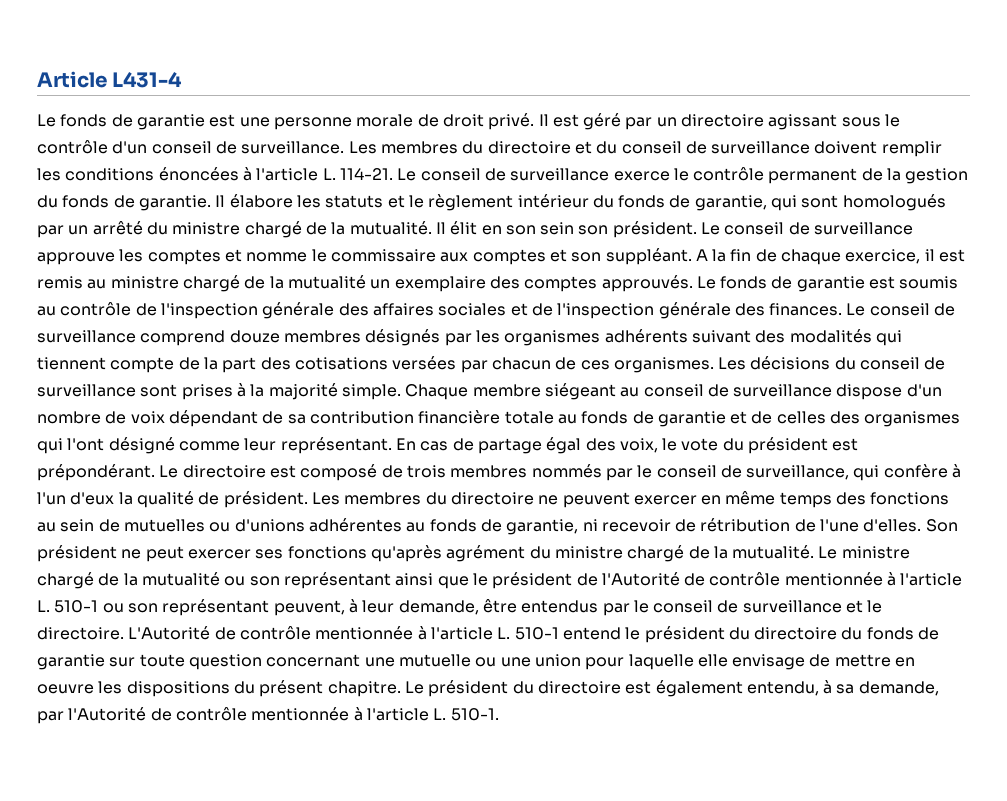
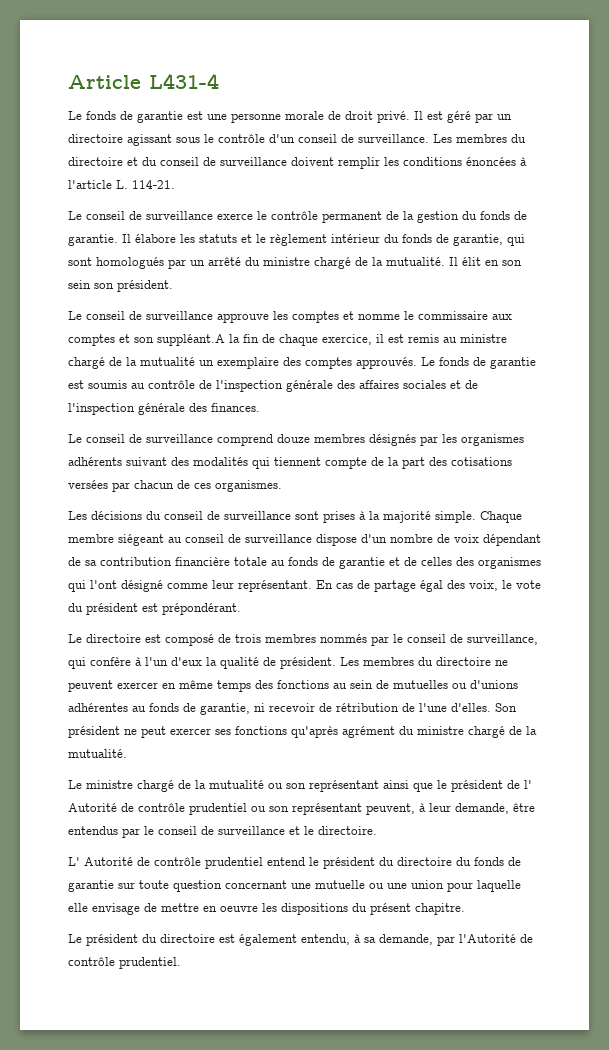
- Les membres du directoire et du conseil de surveillance doivent remplir les conditions énoncées à l'article L. 114-21. Le conseil de surveillance exerce le contrôle permanent de la gestion du fonds de garantie.
+ Les membres du directoire et du conseil de surveillance doivent remplir les conditions énoncées à l'article L. 114-21.
+ Le conseil de surveillance exerce le contrôle permanent de la gestion du fonds de garantie.
- Il élit en son sein son président. Le conseil de surveillance approuve les comptes et nomme le commissaire aux comptes et son suppléant. A la fin de chaque exercice, il est remis au ministre chargé de la mutualité un exemplaire des comptes approuvés.
+ Il élit en son sein son président.
+ Le conseil de surveillance approuve les comptes et nomme le commissaire aux comptes et son suppléant.A la fin de chaque exercice, il est remis au ministre chargé de la mutualité un exemplaire des comptes approuvés.
- Le fonds de garantie est soumis au contrôle de l'inspection générale des affaires sociales et de l'inspection générale des finances. Le conseil de surveillance comprend douze membres désignés par les organismes adhérents suivant des modalités qui tiennent compte de la part des cotisations versées par chacun de ces organismes. Les décisions du conseil de surveillance sont prises à la majorité simple.
+ Le fonds de garantie est soumis au contrôle de l'inspection générale des affaires sociales et de l'inspection générale des finances.
+ Le conseil de surveillance comprend douze membres désignés par les organismes adhérents suivant des modalités qui tiennent compte de la part des cotisations versées par chacun de ces organismes.
+ Les décisions du conseil de surveillance sont prises à la majorité simple.
- En cas de partage égal des voix, le vote du président est prépondérant. Le directoire est composé de trois membres nommés par le conseil de surveillance, qui confère à l'un d'eux la qualité de président.
+ En cas de partage égal des voix, le vote du président est prépondérant.
+ Le directoire est composé de trois membres nommés par le conseil de surveillance, qui confère à l'un d'eux la qualité de président.
- Son président ne peut exercer ses fonctions qu'après agrément du ministre chargé de la mutualité. Le ministre chargé de la mutualité ou son représentant ainsi que le président de l'Autorité de contrôle mentionnée à l'article L. 510-1 ou son représentant peuvent, à leur demande, être entendus par le conseil de surveillance et le directoire. L'Autorité de contrôle mentionnée à l'article L. 510-1 entend le président du directoire du fonds de garantie sur toute question concernant une mutuelle ou une union pour laquelle elle envisage de mettre en oeuvre les dispositions du présent chapitre. Le président du directoire est également entendu, à sa demande, par l'Autorité de contrôle mentionnée à l'article L. 510-1.
+ Son président ne peut exercer ses fonctions qu'après agrément du ministre chargé de la mutualité.
+ Le ministre chargé de la mutualité ou son représentant ainsi que le président de l' Autorité de contrôle prudentiel ou son représentant peuvent, à leur demande, être entendus par le conseil de surveillance et le directoire.
+ L' Autorité de contrôle prudentiel entend le président du directoire du fonds de garantie sur toute question concernant une mutuelle ou une union pour laquelle elle envisage de mettre en oeuvre les dispositions du présent chapitre.
+ Le président du directoire est également entendu, à sa demande, par l'Autorité de contrôle prudentiel.

